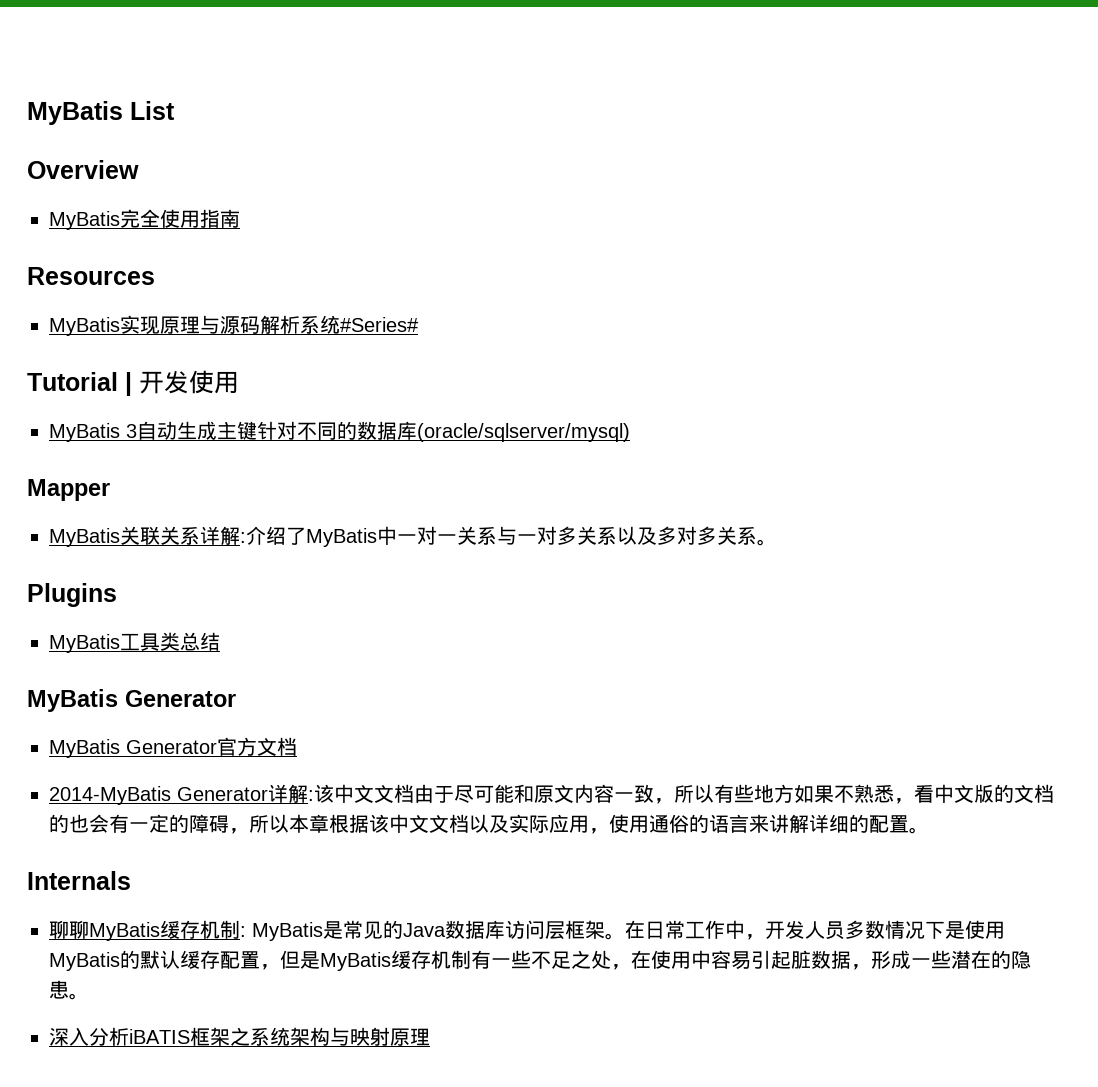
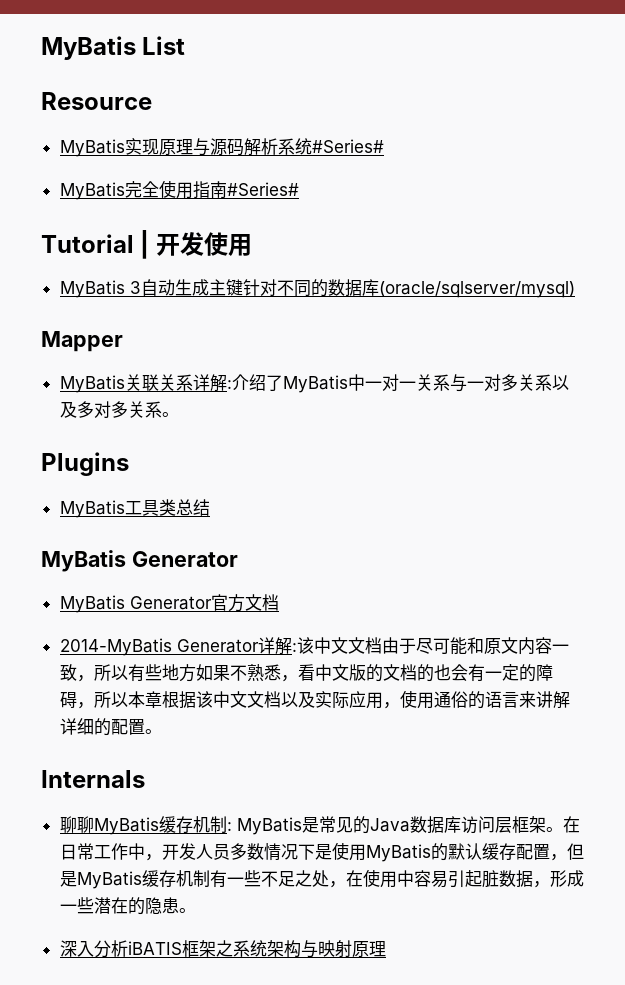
- Overview
- MyBatis完全使用指南
- Resources
+ Resource
+ MyBatis完全使用指南#Series#

